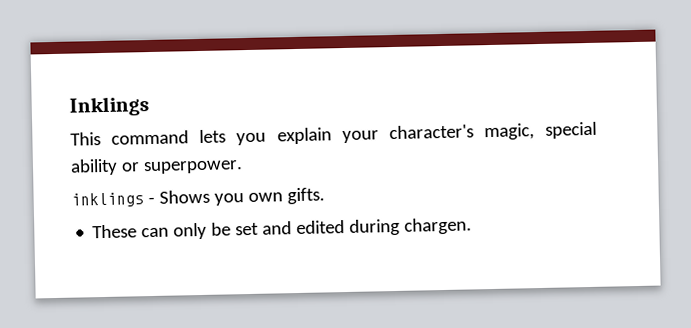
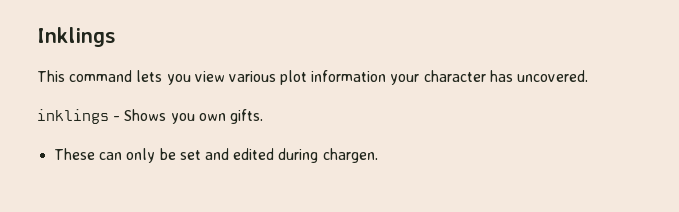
- This command lets you explain your character's magic, special ability or superpower.
+ This command lets you view various plot information your character has uncovered.

